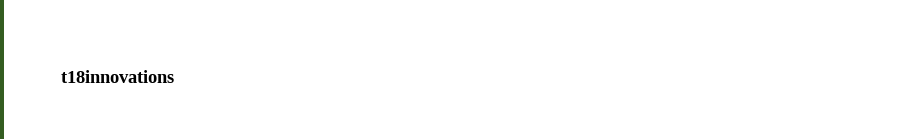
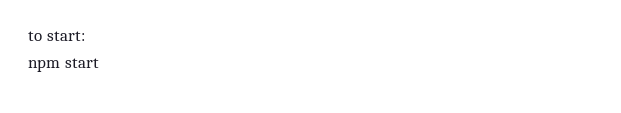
- t18innovations
+ to start:
+ npm start

